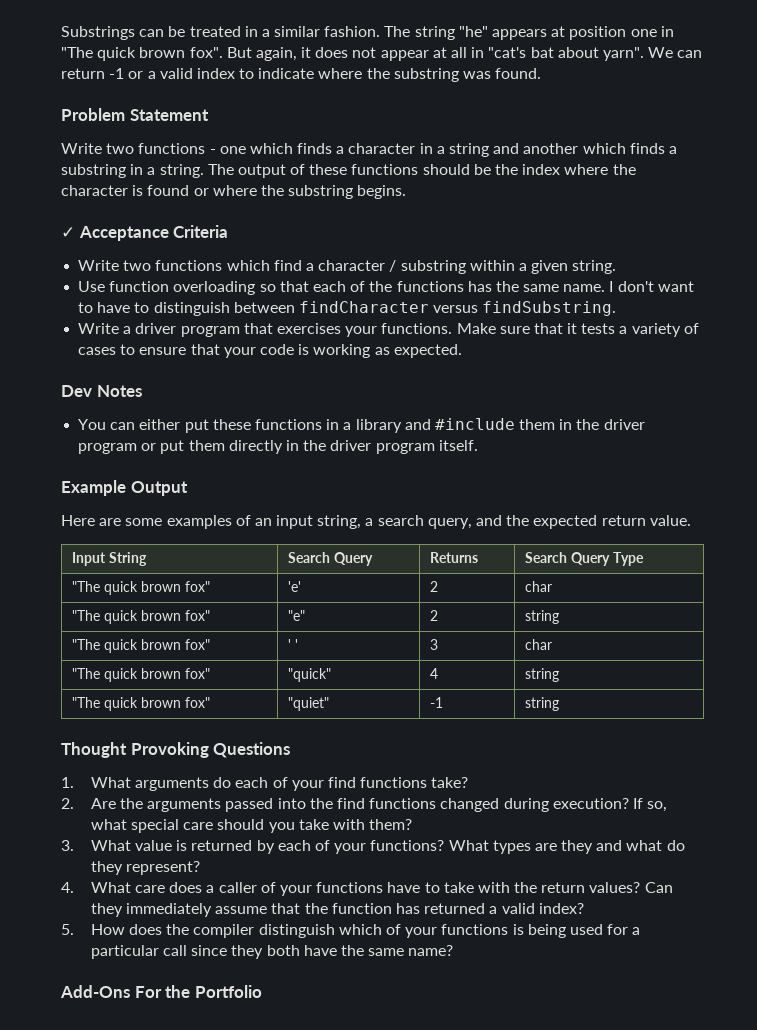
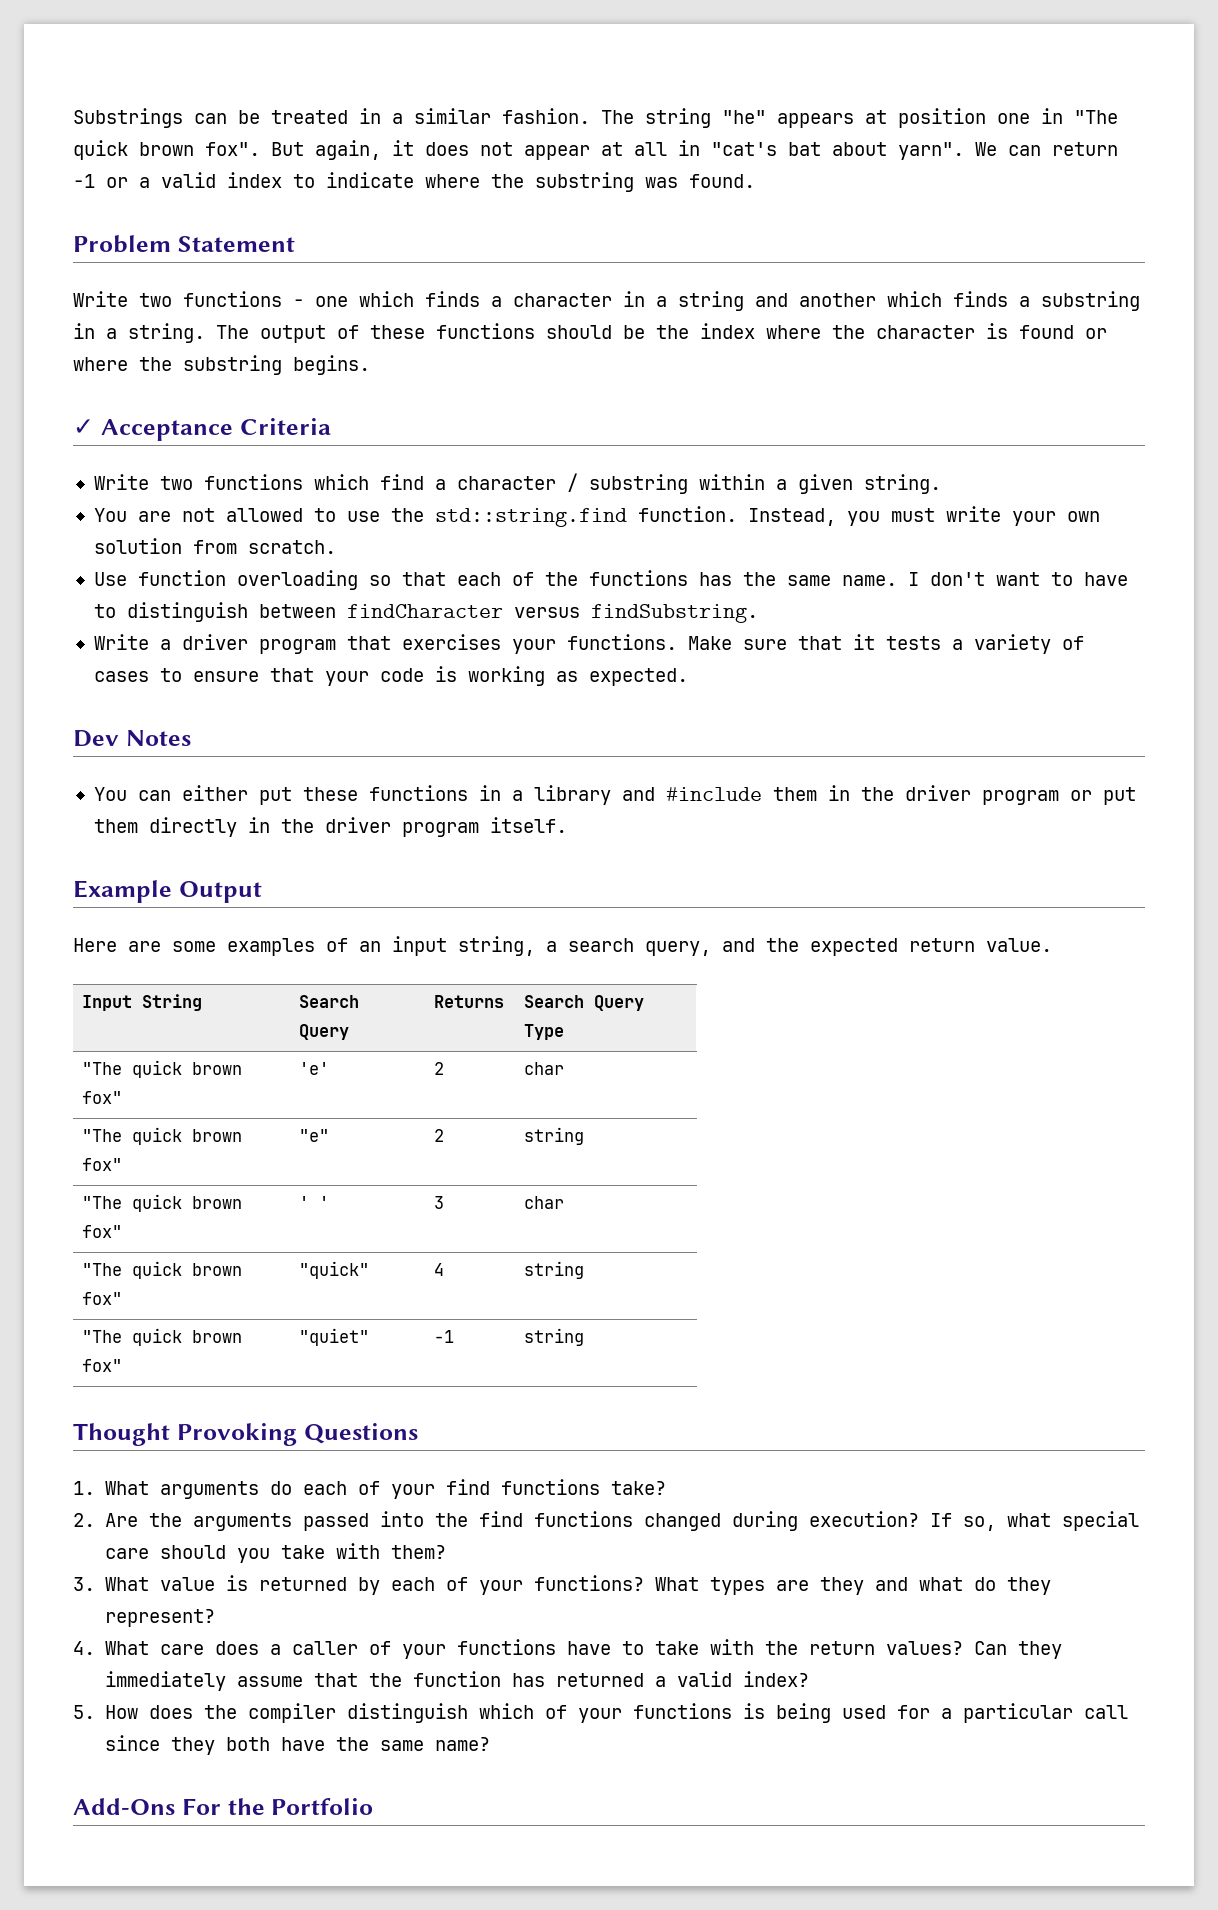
+ You are not allowed to use the std::string.find function. Instead, you must write your own solution from scratch.

